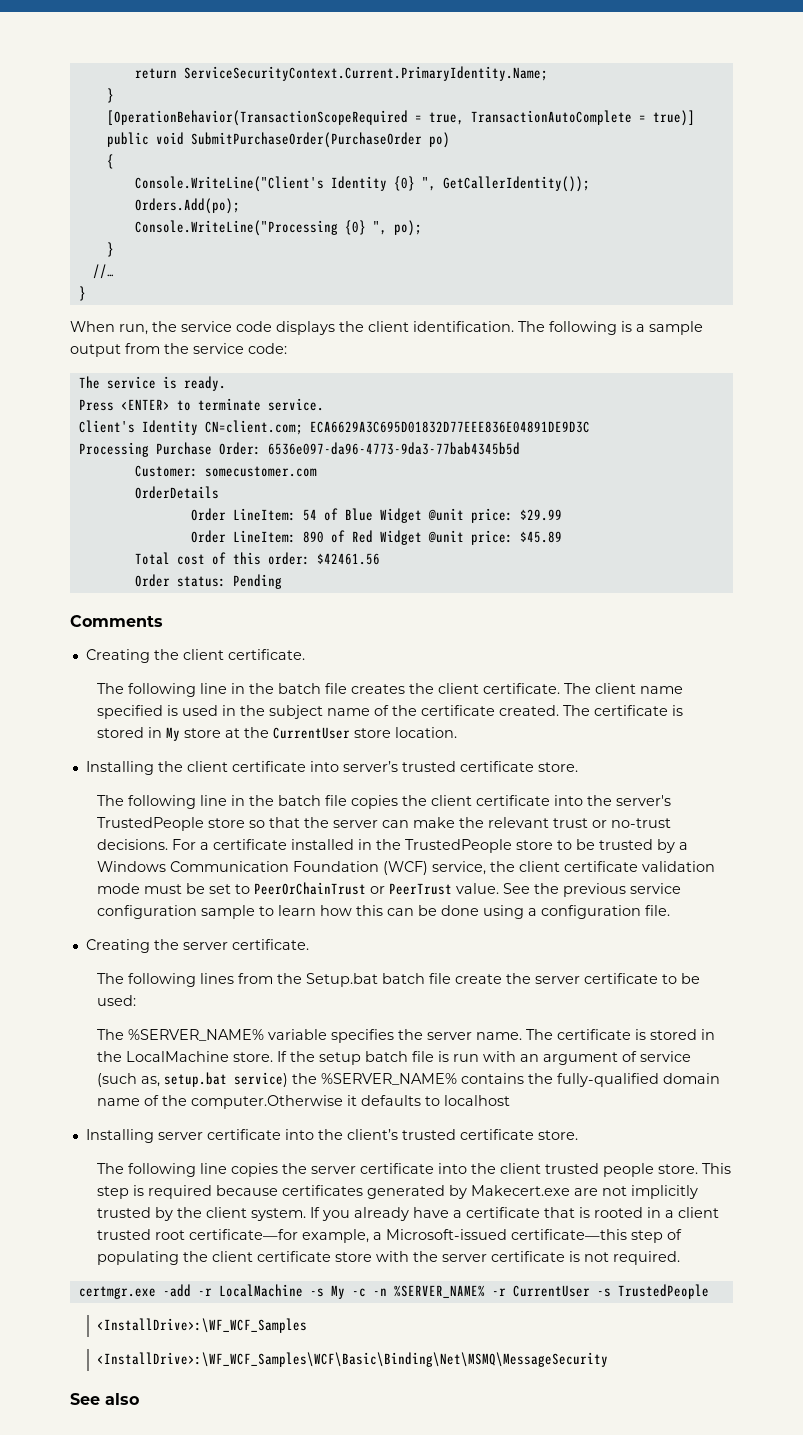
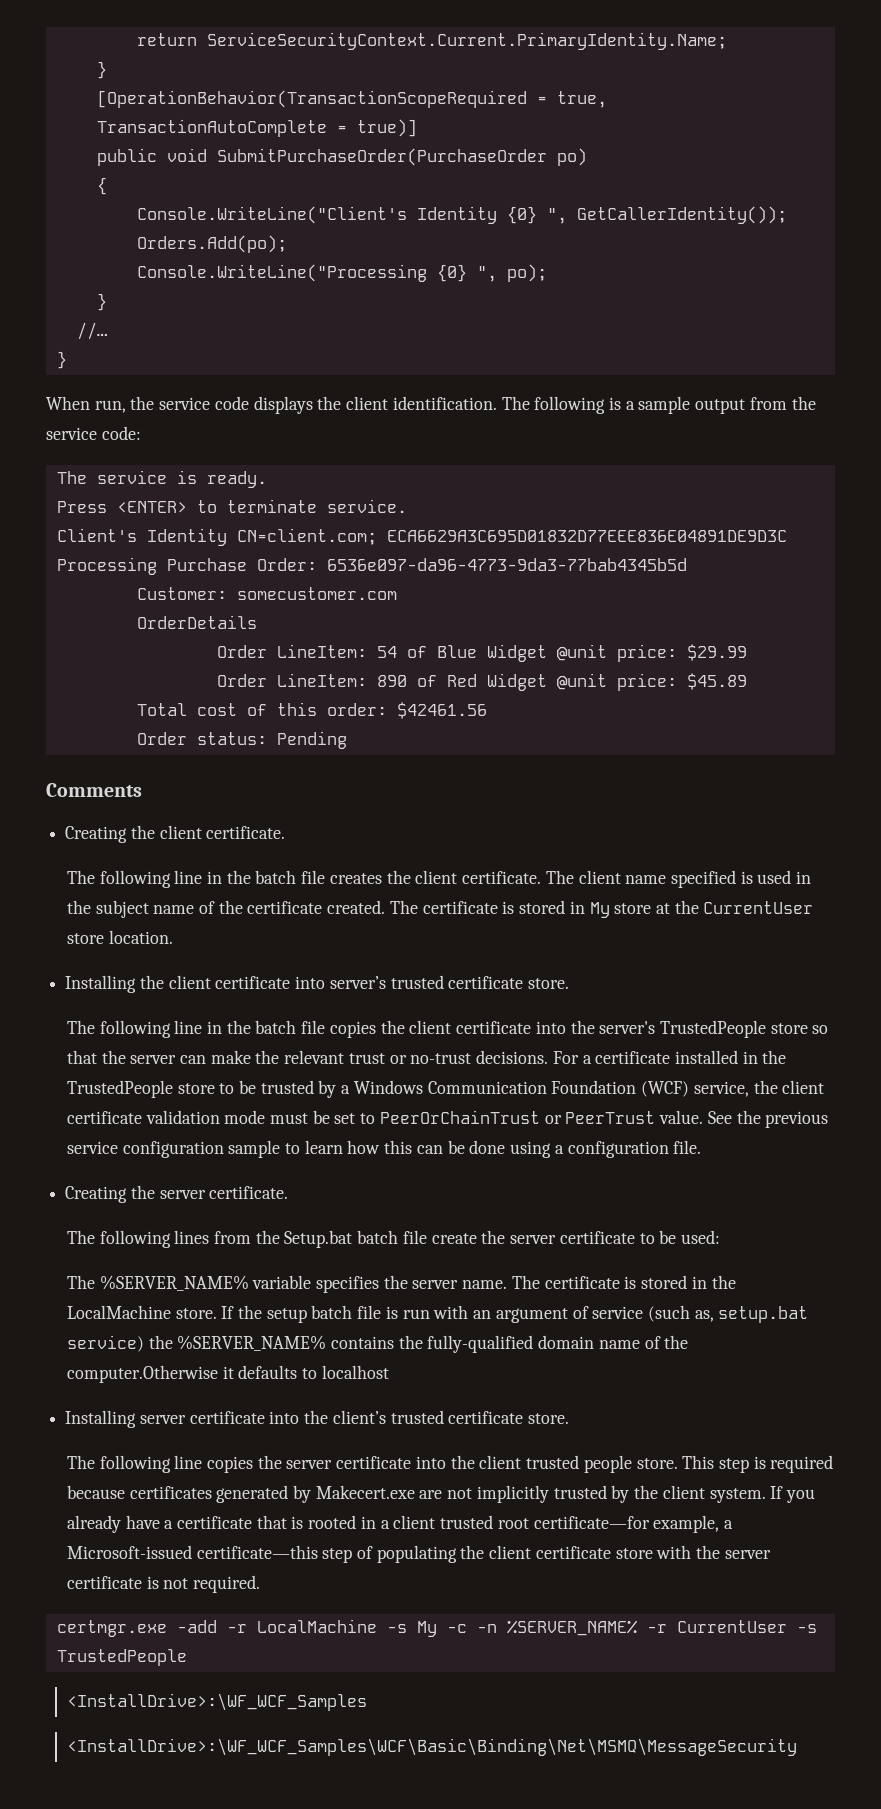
- See also

